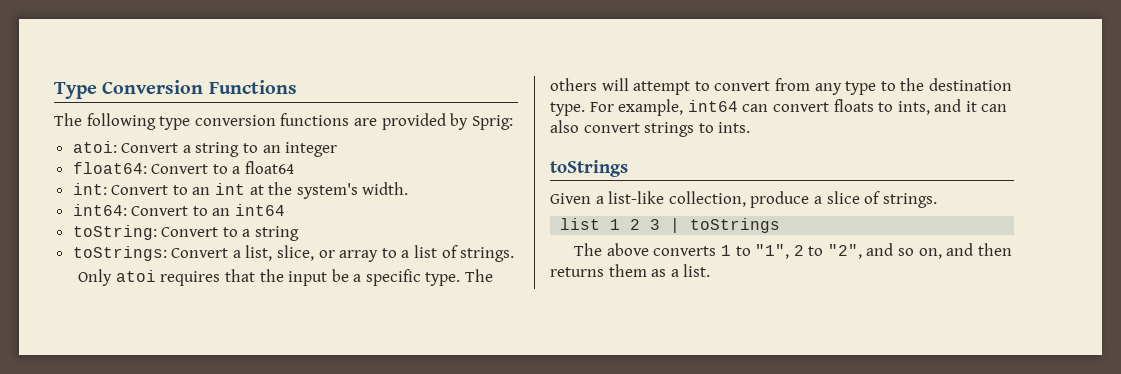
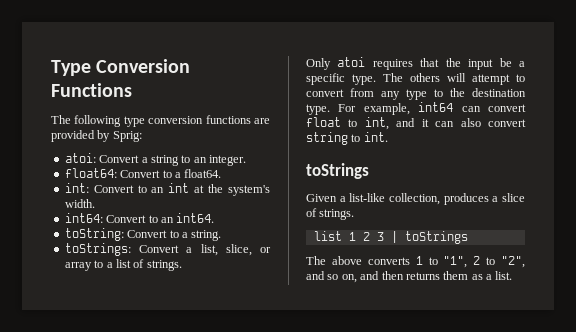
- atoi: Convert a string to an integer
+ atoi: Convert a string to an integer.
- float64: Convert to a float64
+ float64: Convert to a float64.
- int64: Convert to an int64
+ int64: Convert to an int64.
- toString: Convert to a string
+ toString: Convert to a string.
- For example, int64 can convert floats to ints, and it can also convert strings to ints.
+ For example, int64 can convert float to int, and it can also convert string to int.
- Given a list-like collection, produce a slice of strings.
+ Given a list-like collection, produces a slice of strings.

